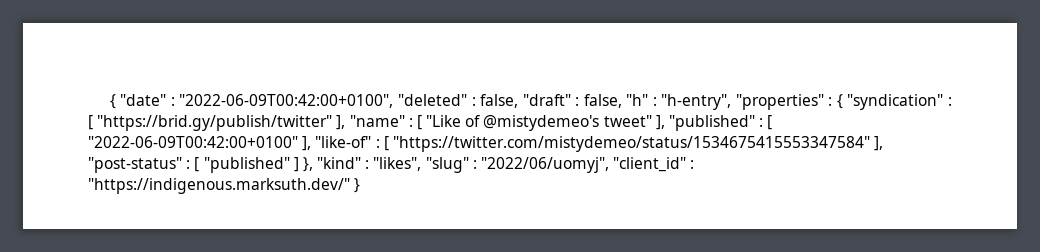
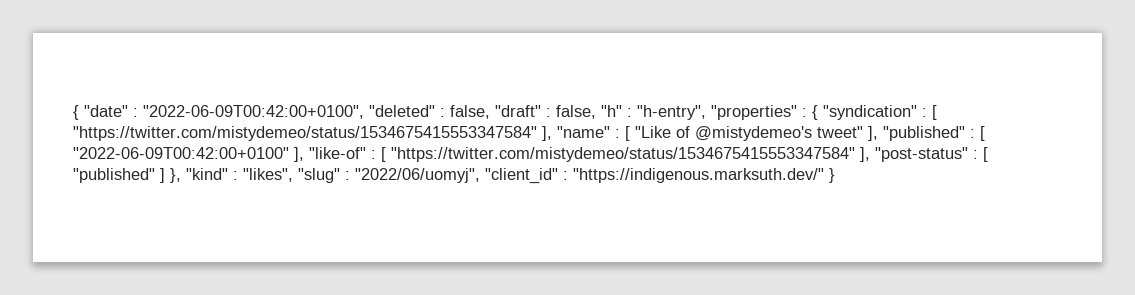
- { "date" : "2022-06-09T00:42:00+0100", "deleted" : false, "draft" : false, "h" : "h-entry", "properties" : { "syndication" : [ "https://brid.gy/publish/twitter" ], "name" : [ "Like of @mistydemeo's tweet" ], "published" : [ "2022-06-09T00:42:00+0100" ], "like-of" : [ "https://twitter.com/mistydemeo/status/1534675415553347584" ], "post-status" : [ "published" ] }, "kind" : "likes", "slug" : "2022/06/uomyj", "client_id" : "https://indigenous.marksuth.dev/" }
+ { "date" : "2022-06-09T00:42:00+0100", "deleted" : false, "draft" : false, "h" : "h-entry", "properties" : { "syndication" : [ "https://twitter.com/mistydemeo/status/1534675415553347584" ], "name" : [ "Like of @mistydemeo's tweet" ], "published" : [ "2022-06-09T00:42:00+0100" ], "like-of" : [ "https://twitter.com/mistydemeo/status/1534675415553347584" ], "post-status" : [ "published" ] }, "kind" : "likes", "slug" : "2022/06/uomyj", "client_id" : "https://indigenous.marksuth.dev/" }

